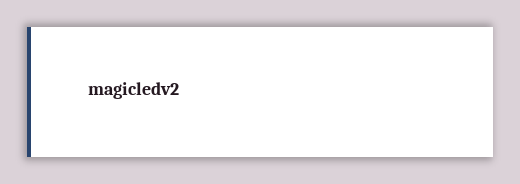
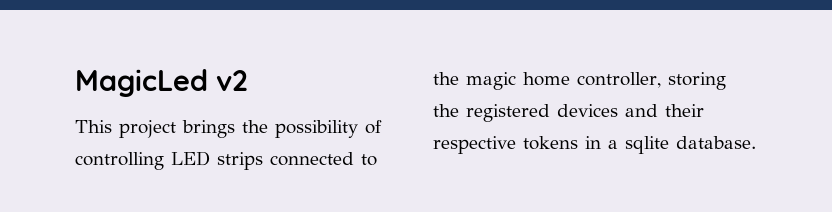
- magicledv2
+ MagicLed v2
+ This project brings the possibility of controlling LED strips connected to the magic home controller, storing the registered devices and their respective tokens in a sqlite database.

